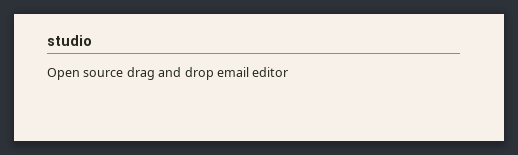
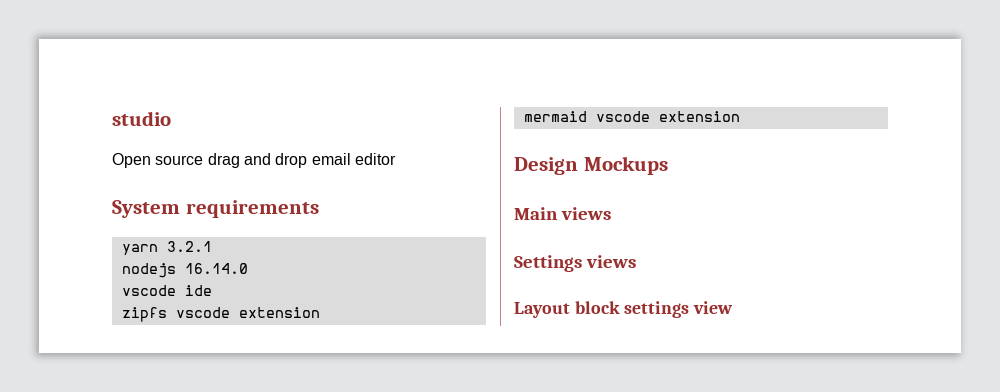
+ System requirements
+ yarn 3.2.1
+ nodejs 16.14.0
+ vscode ide
+ zipfs vscode extension
+ mermaid vscode extension
+ Design Mockups
+ Main views
+ Settings views
+ Layout block settings view

